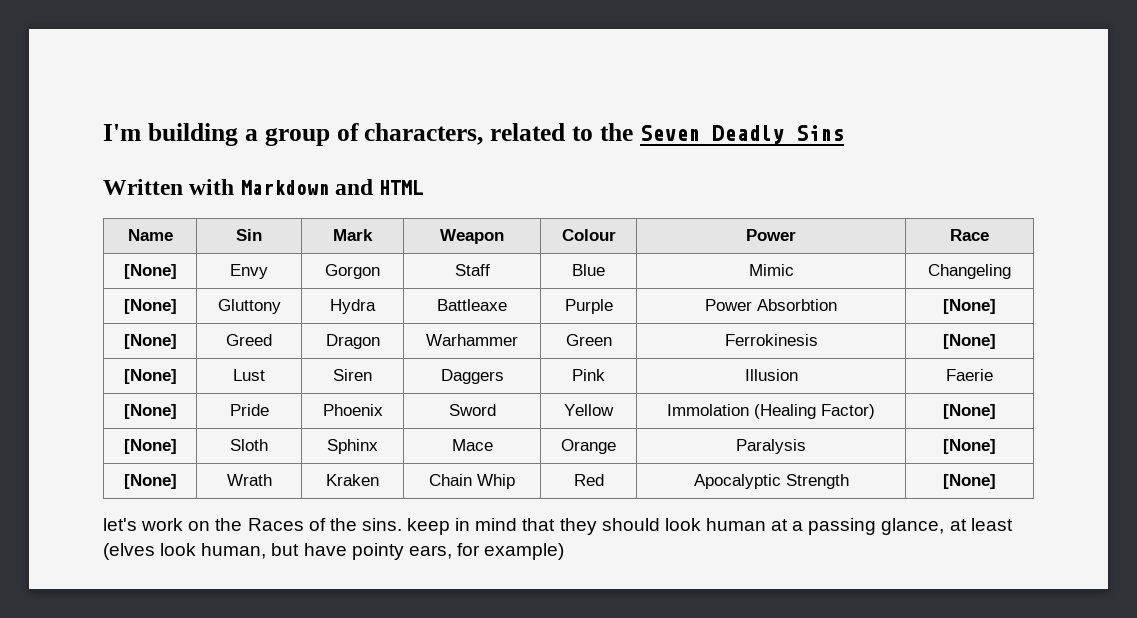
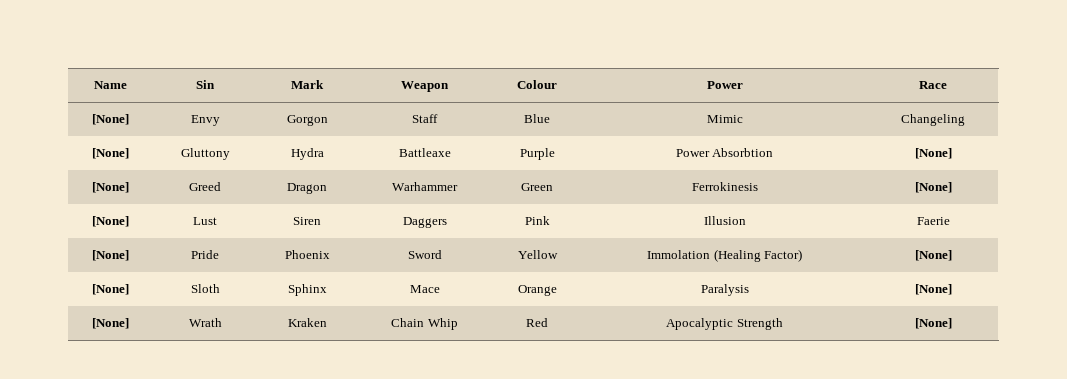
- I'm building a group of characters, related to the Seven Deadly Sins
- Written with Markdown and HTML
- let's work on the Races of the sins. keep in mind that they should look human at a passing glance, at least (elves look human, but have pointy ears, for example)

